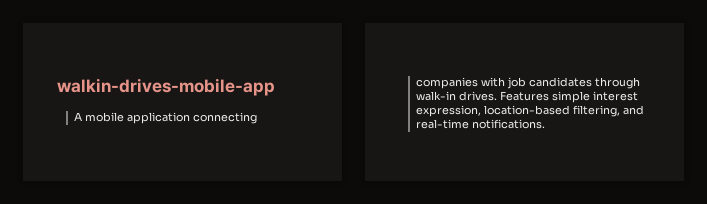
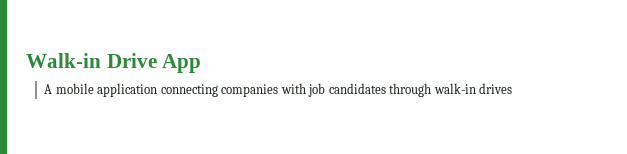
- walkin-drives-mobile-app
+ Walk-in Drive App
- A mobile application connecting companies with job candidates through walk-in drives. Features simple interest expression, location-based filtering, and real-time notifications.
+ A mobile application connecting companies with job candidates through walk-in drives

